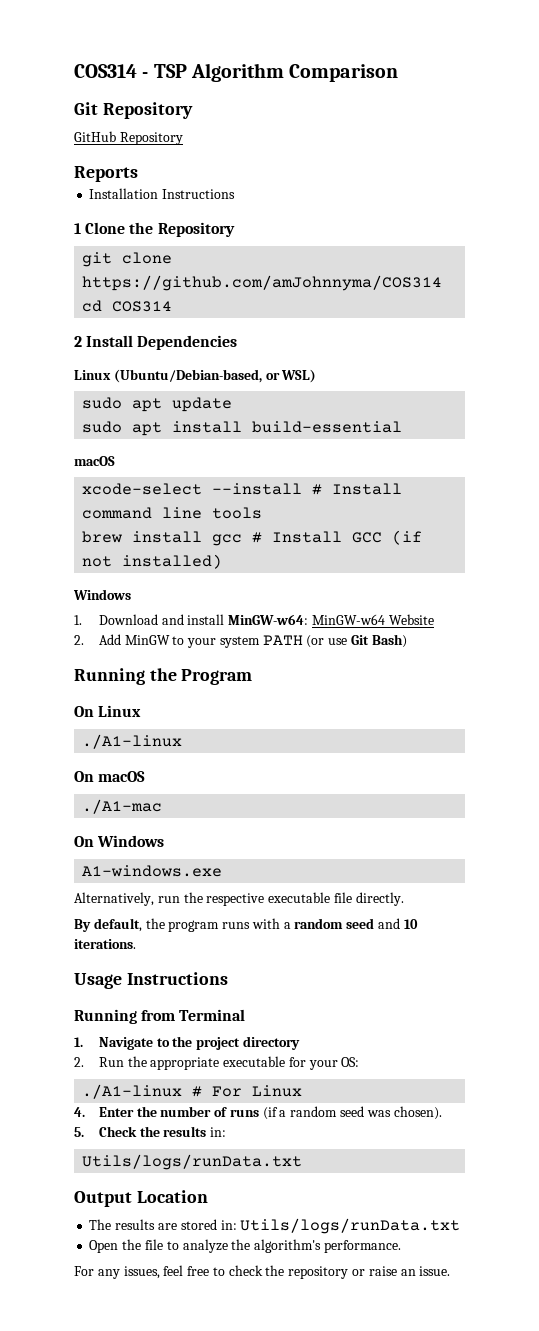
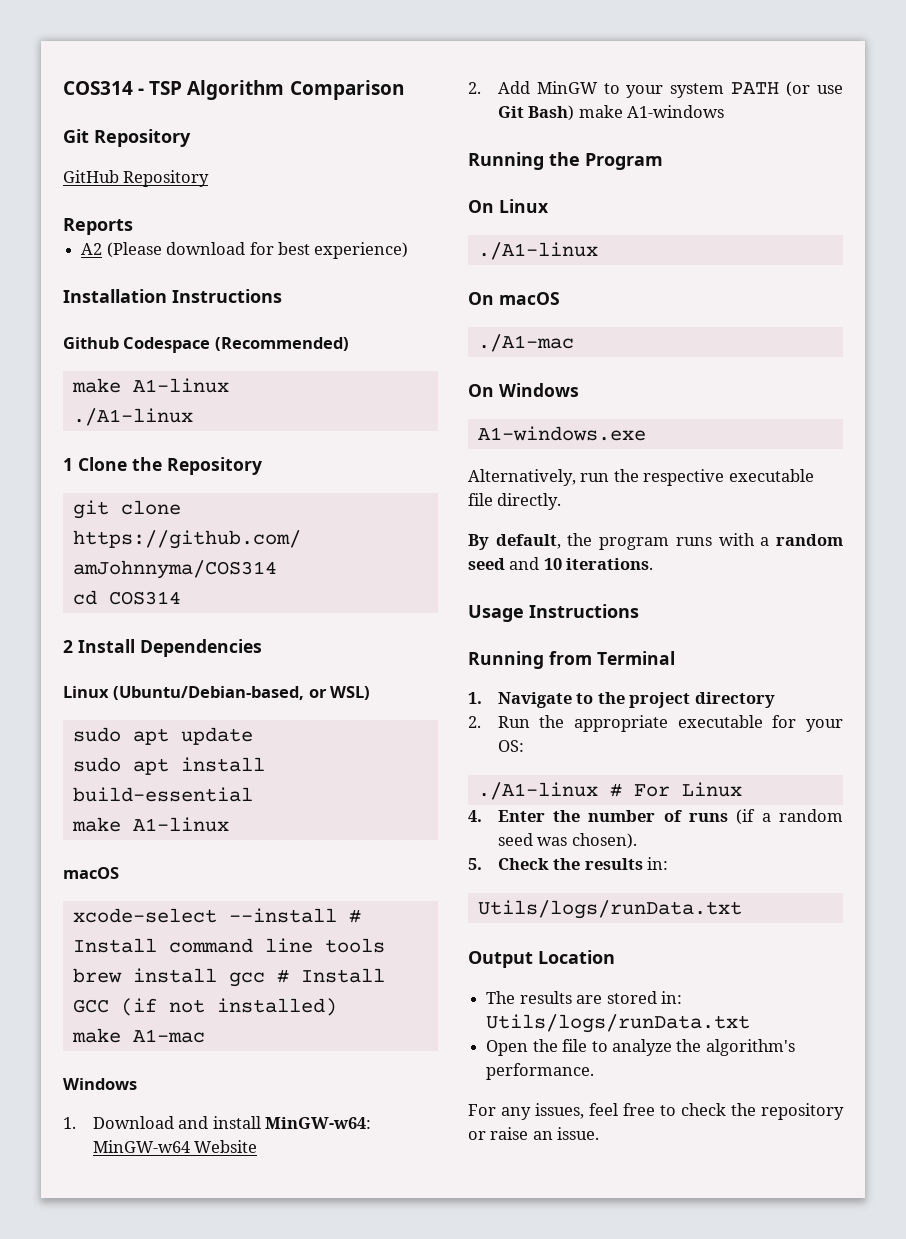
+ A2 (Please download for best experience)
  Installation Instructions
+ Github Codespace (Recommended)
+ make A1-linux
+ ./A1-linux
  sudo apt install build-essential
+ make A1-linux
+ make A1-mac
- 2. Add MinGW to your system PATH (or use Git Bash)
+ 2. Add MinGW to your system PATH (or use Git Bash) make A1-windows

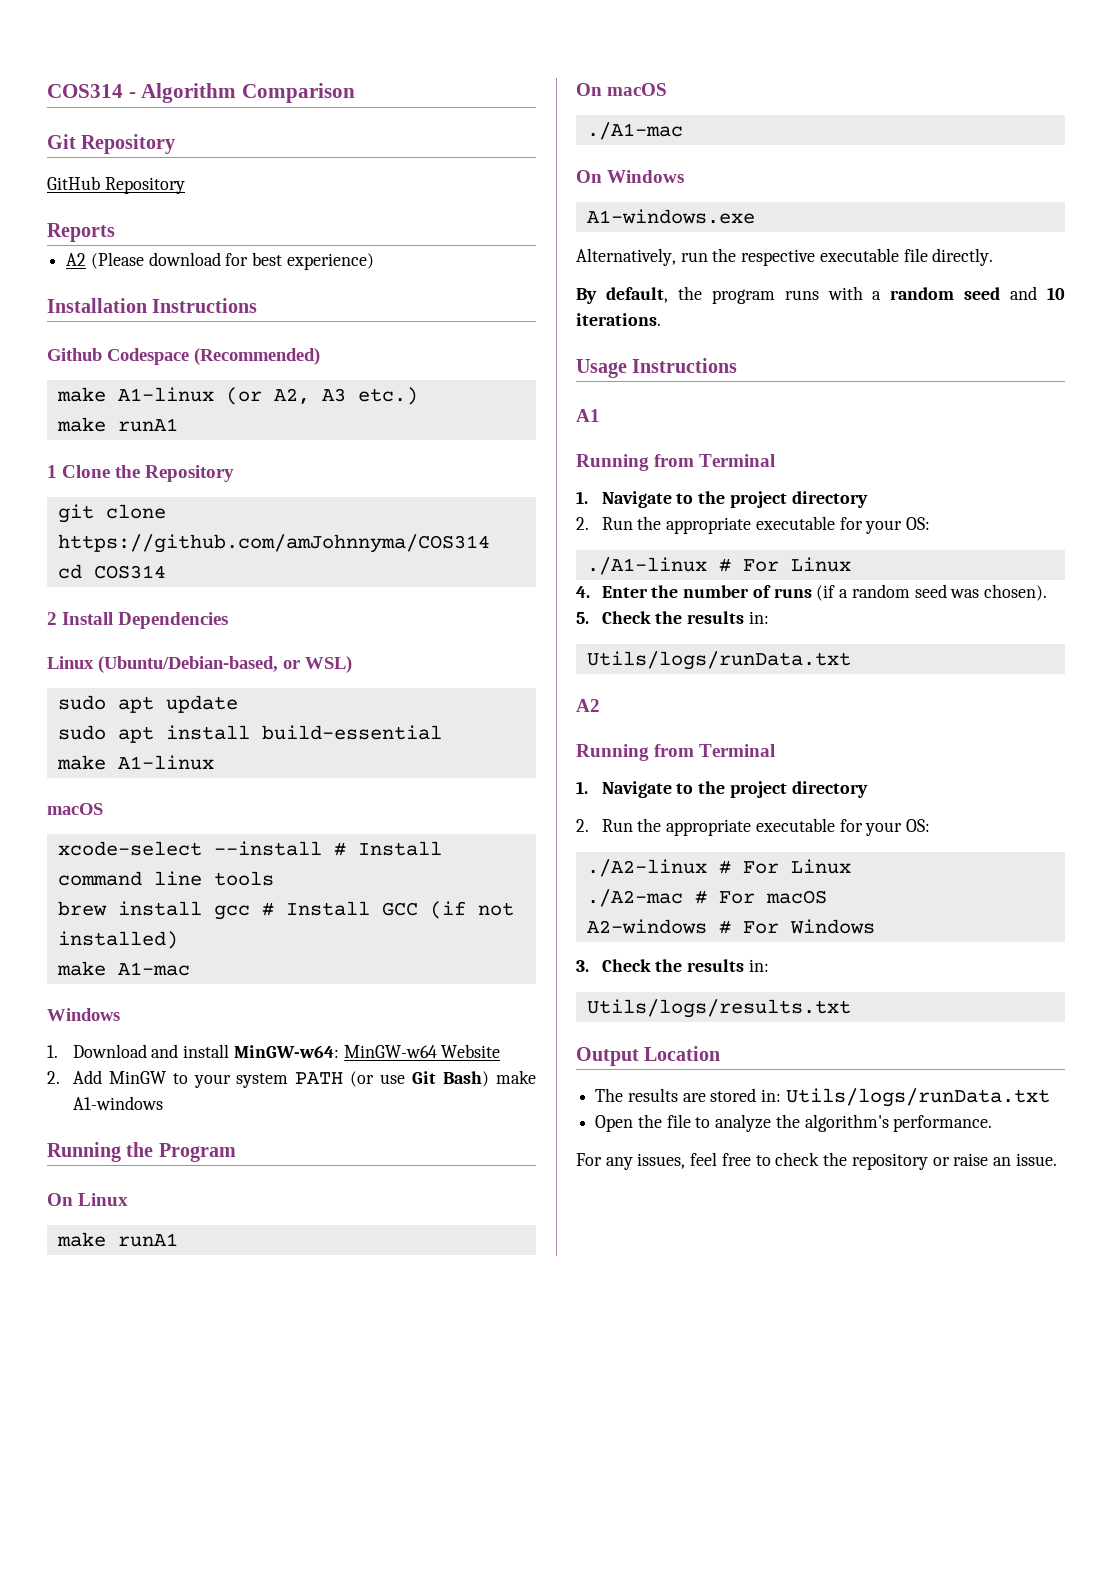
- COS314 - TSP Algorithm Comparison
+ COS314 - Algorithm Comparison
  Github Codespace (Recommended)
- make A1-linux
- ./A1-linux
+ make A1-linux (or A2, A3 etc.)
+ make runA1
  On Linux
- ./A1-linux
+ make runA1
+ A1
  5. Check the results in:
  Utils/logs/runData.txt
+ A2
+ Running from Terminal
+ 1. Navigate to the project directory
+ 2. Run the appropriate executable for your OS:
+ ./A2-linux # For Linux
+ ./A2-mac # For macOS
+ A2-windows # For Windows
+ 3. Check the results in:
+ Utils/logs/results.txt

